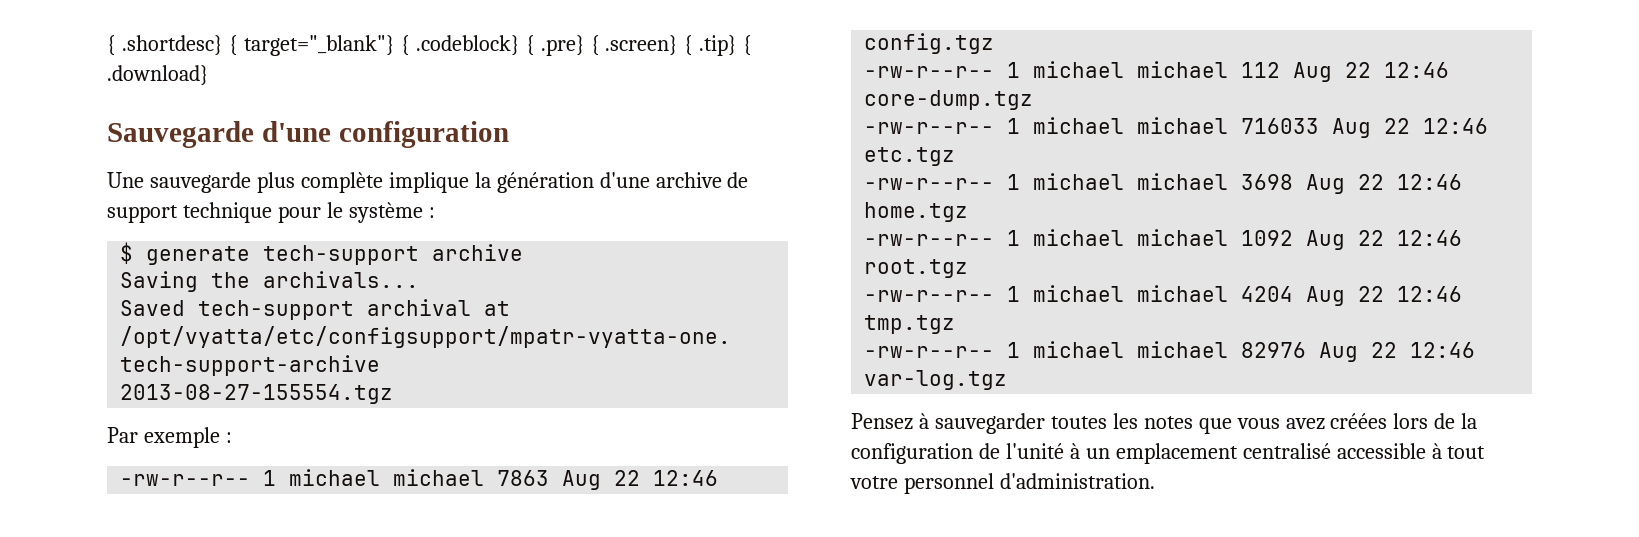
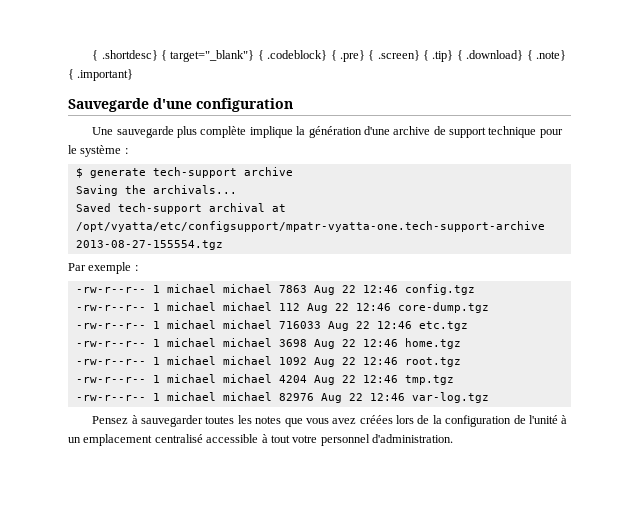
- { .shortdesc} { target="_blank"} { .codeblock} { .pre} { .screen} { .tip} { .download}
+ { .shortdesc} { target="_blank"} { .codeblock} { .pre} { .screen} { .tip} { .download} { .note} { .important}

